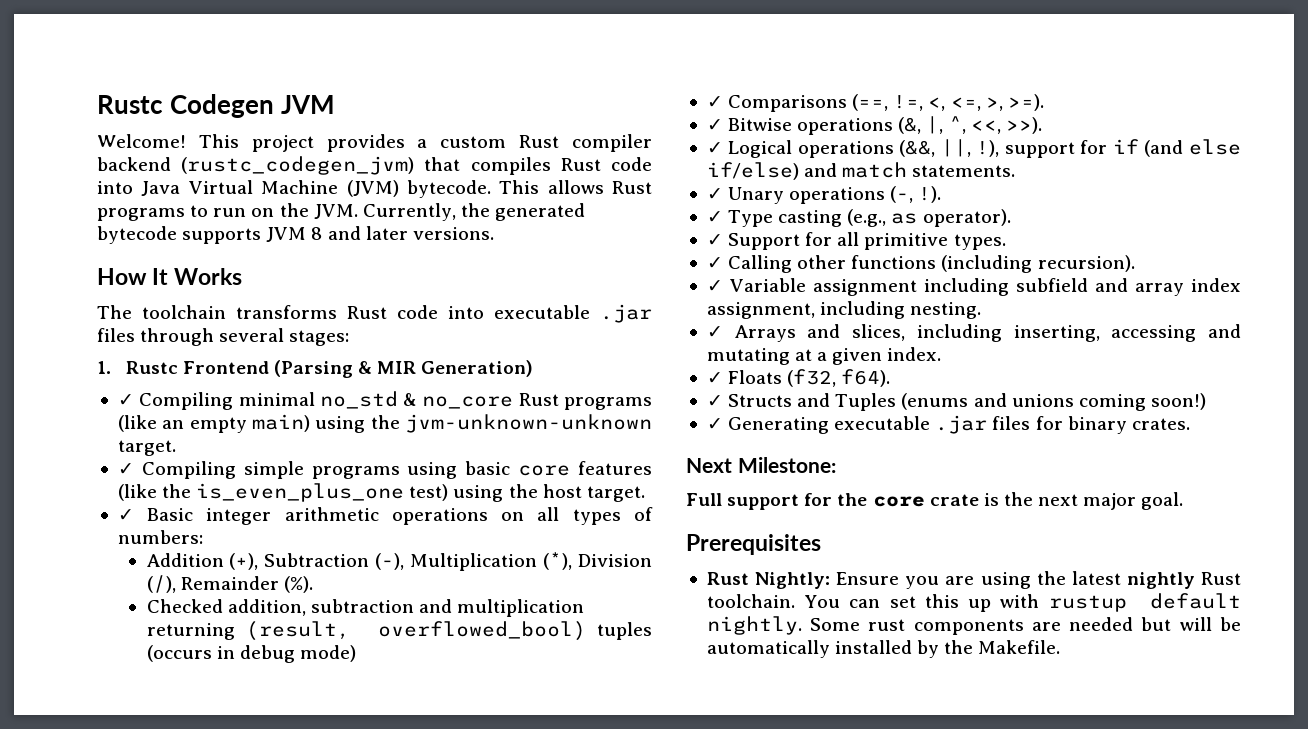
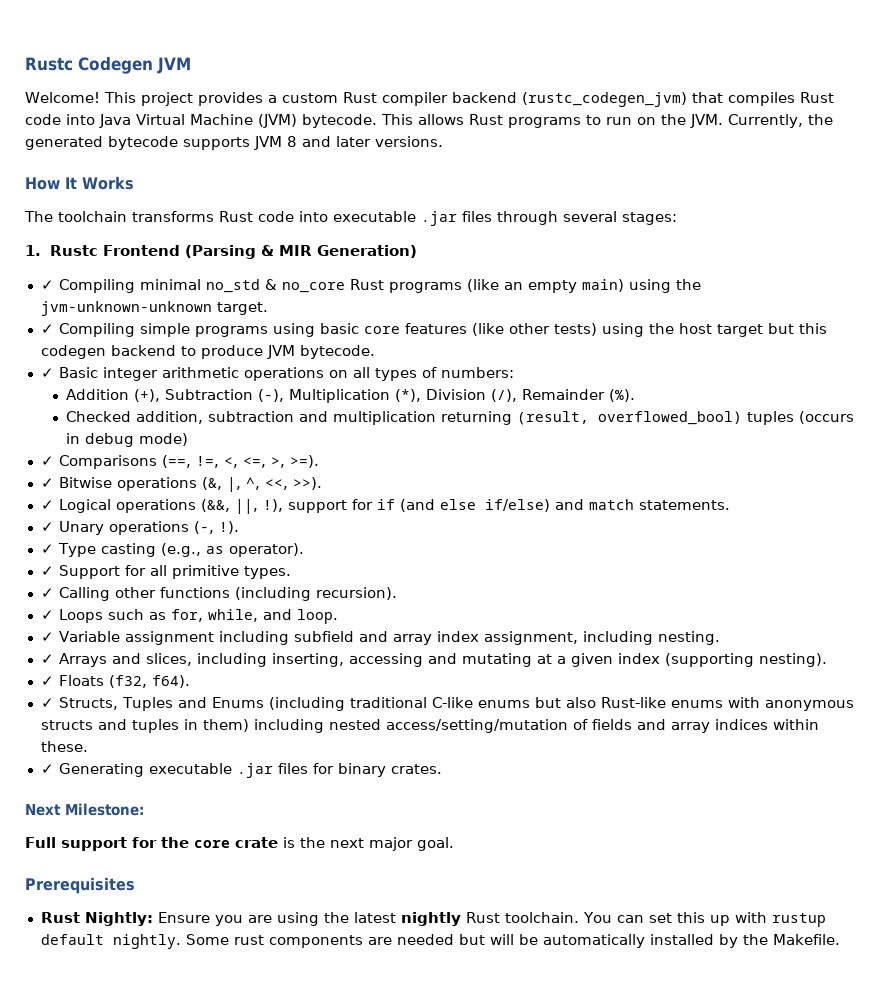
- ✓ Compiling simple programs using basic core features (like the is_even_plus_one test) using the host target.
+ ✓ Compiling simple programs using basic core features (like other tests) using the host target but this codegen backend to produce JVM bytecode.
+ ✓ Loops such as for, while, and loop.
- ✓ Arrays and slices, including inserting, accessing and mutating at a given index.
+ ✓ Arrays and slices, including inserting, accessing and mutating at a given index (supporting nesting).
- ✓ Structs and Tuples (enums and unions coming soon!)
+ ✓ Structs, Tuples and Enums (including traditional C-like enums but also Rust-like enums with anonymous structs and tuples in them) including nested access/setting/mutation of fields and array indices within these.

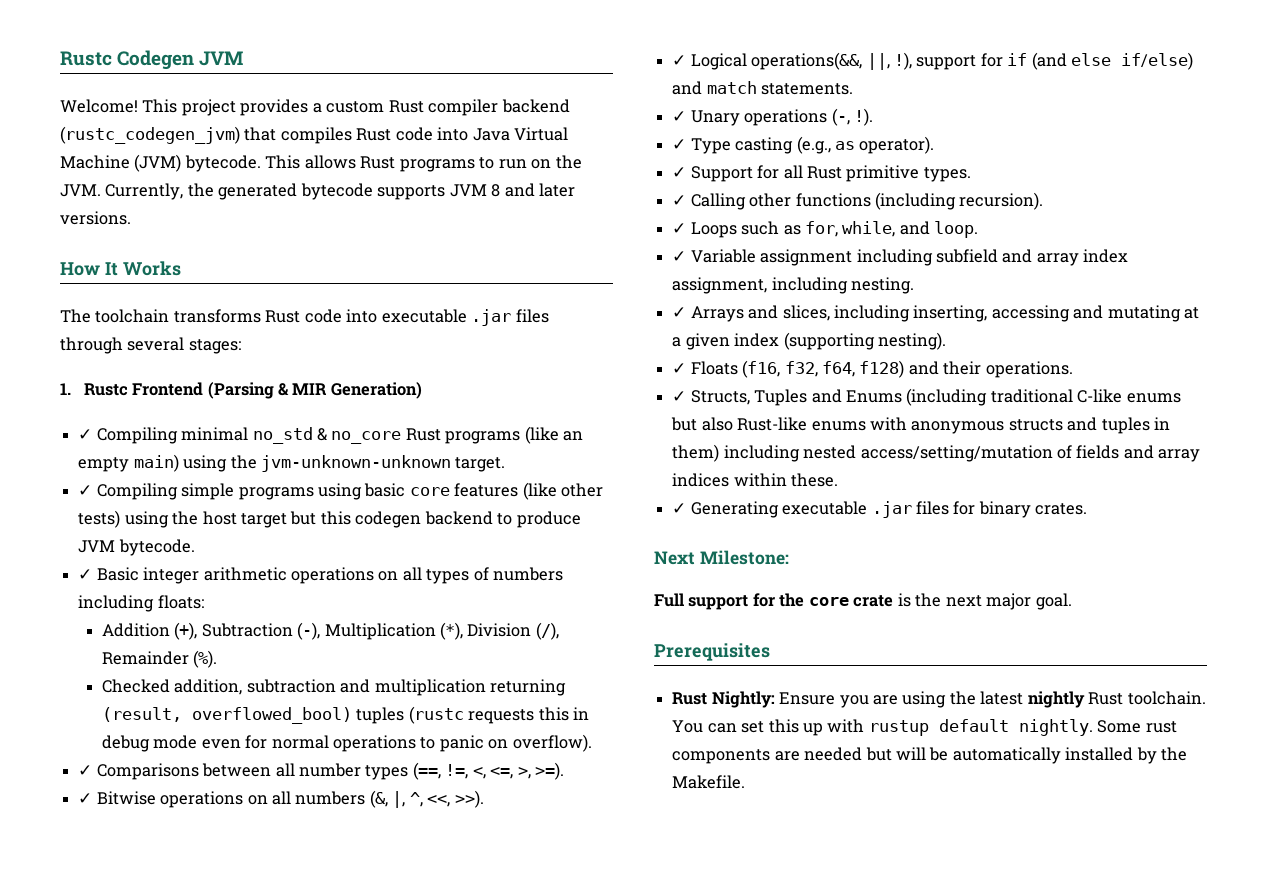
- ✓ Basic integer arithmetic operations on all types of numbers:
+ ✓ Basic integer arithmetic operations on all types of numbers including floats:
- Checked addition, subtraction and multiplication returning (result, overflowed_bool) tuples (occurs in debug mode)
- ✓ Comparisons (==, !=, <, <=, >, >=).
+ Checked addition, subtraction and multiplication returning (result, overflowed_bool) tuples (rustc requests this in debug mode even for normal operations to panic on overflow).
+ ✓ Comparisons between all number types (==, !=, <, <=, >, >=).
- ✓ Bitwise operations (&, |, ^, <<, >>).
+ ✓ Bitwise operations on all numbers (&, |, ^, <<, >>).
- ✓ Logical operations (&&, ||, !), support for if (and else if/else) and match statements.
+ ✓ Logical operations(&&, ||, !), support for if (and else if/else) and match statements.
- ✓ Support for all primitive types.
+ ✓ Support for all Rust primitive types.
- ✓ Floats (f32, f64).
+ ✓ Floats (f16, f32, f64, f128) and their operations.

